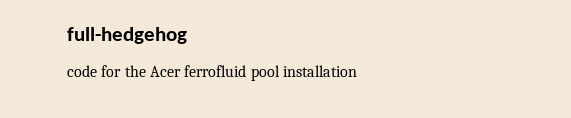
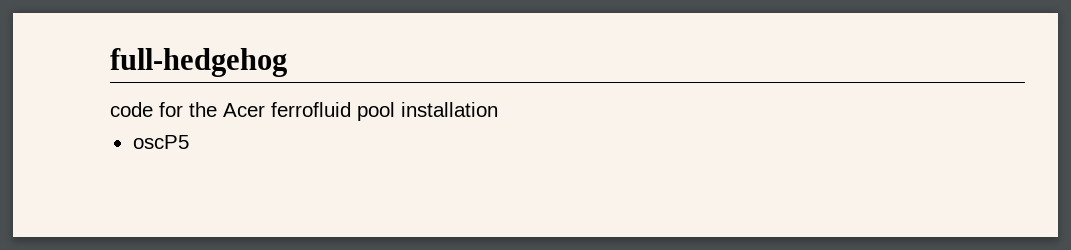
+ oscP5

